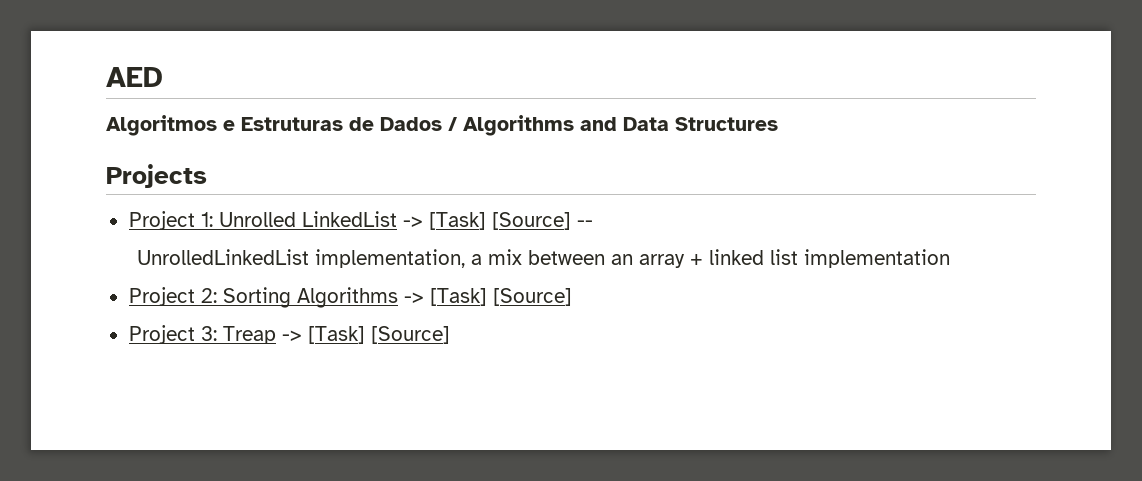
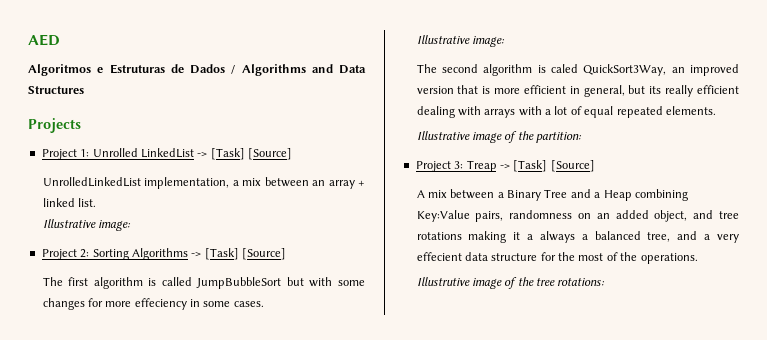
- Project 1: Unrolled LinkedList -> [Task] [Source] --
+ Project 1: Unrolled LinkedList -> [Task] [Source]
- UnrolledLinkedList implementation, a mix between an array + linked list implementation
+ UnrolledLinkedList implementation, a mix between an array + linked list.
+ Illustrative image:
+ The first algorithm is called JumpBubbleSort but with some changes for more effeciency in some cases.
+ Illustrative image:
+ The second algorithm is caled QuickSort3Way, an improved version that is more efficient in general, but its really efficient dealing with arrays with a lot of equal repeated elements.
+ Illustrative image of the partition:
+ A mix between a Binary Tree and a Heap combining Key:Value pairs, randomness on an added object, and tree rotations making it a always a balanced tree, and a very effecient data structure for the most of the operations.
+ Illustrutive image of the tree rotations:

